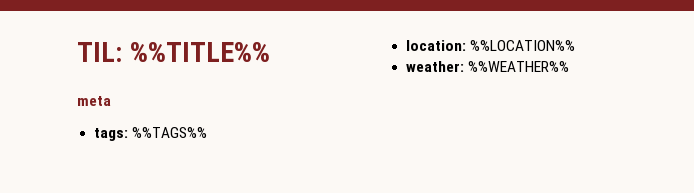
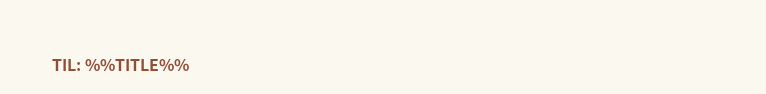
- meta
- tags: %%TAGS%%
- location: %%LOCATION%%
- weather: %%WEATHER%%

